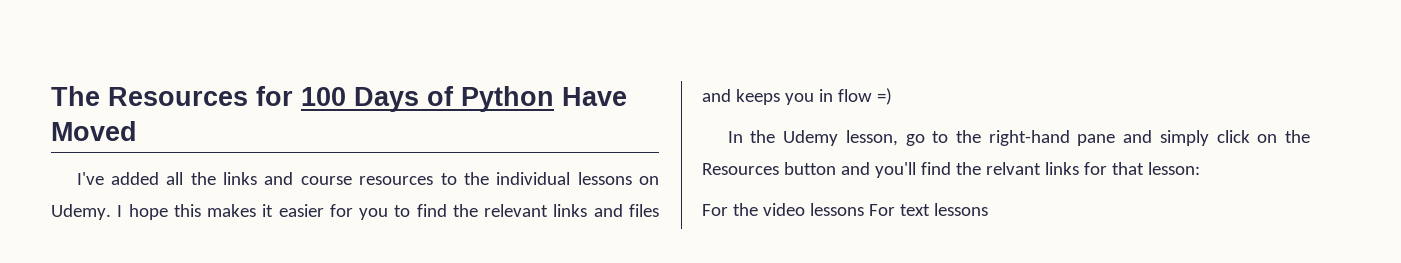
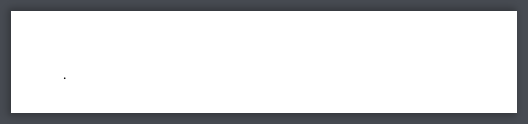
- The Resources for 100 Days of Python Have Moved
- I've added all the links and course resources to the individual lessons on Udemy. I hope this makes it easier for you to find the relevant links and files and keeps you in flow =)
- In the Udemy lesson, go to the right-hand pane and simply click on the Resources button and you'll find the relvant links for that lesson:
- For the video lessons For text lessons
+ .

